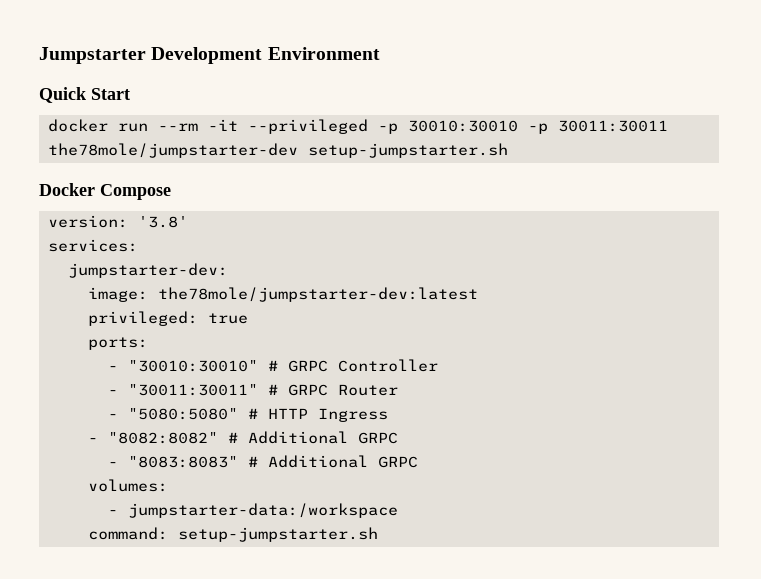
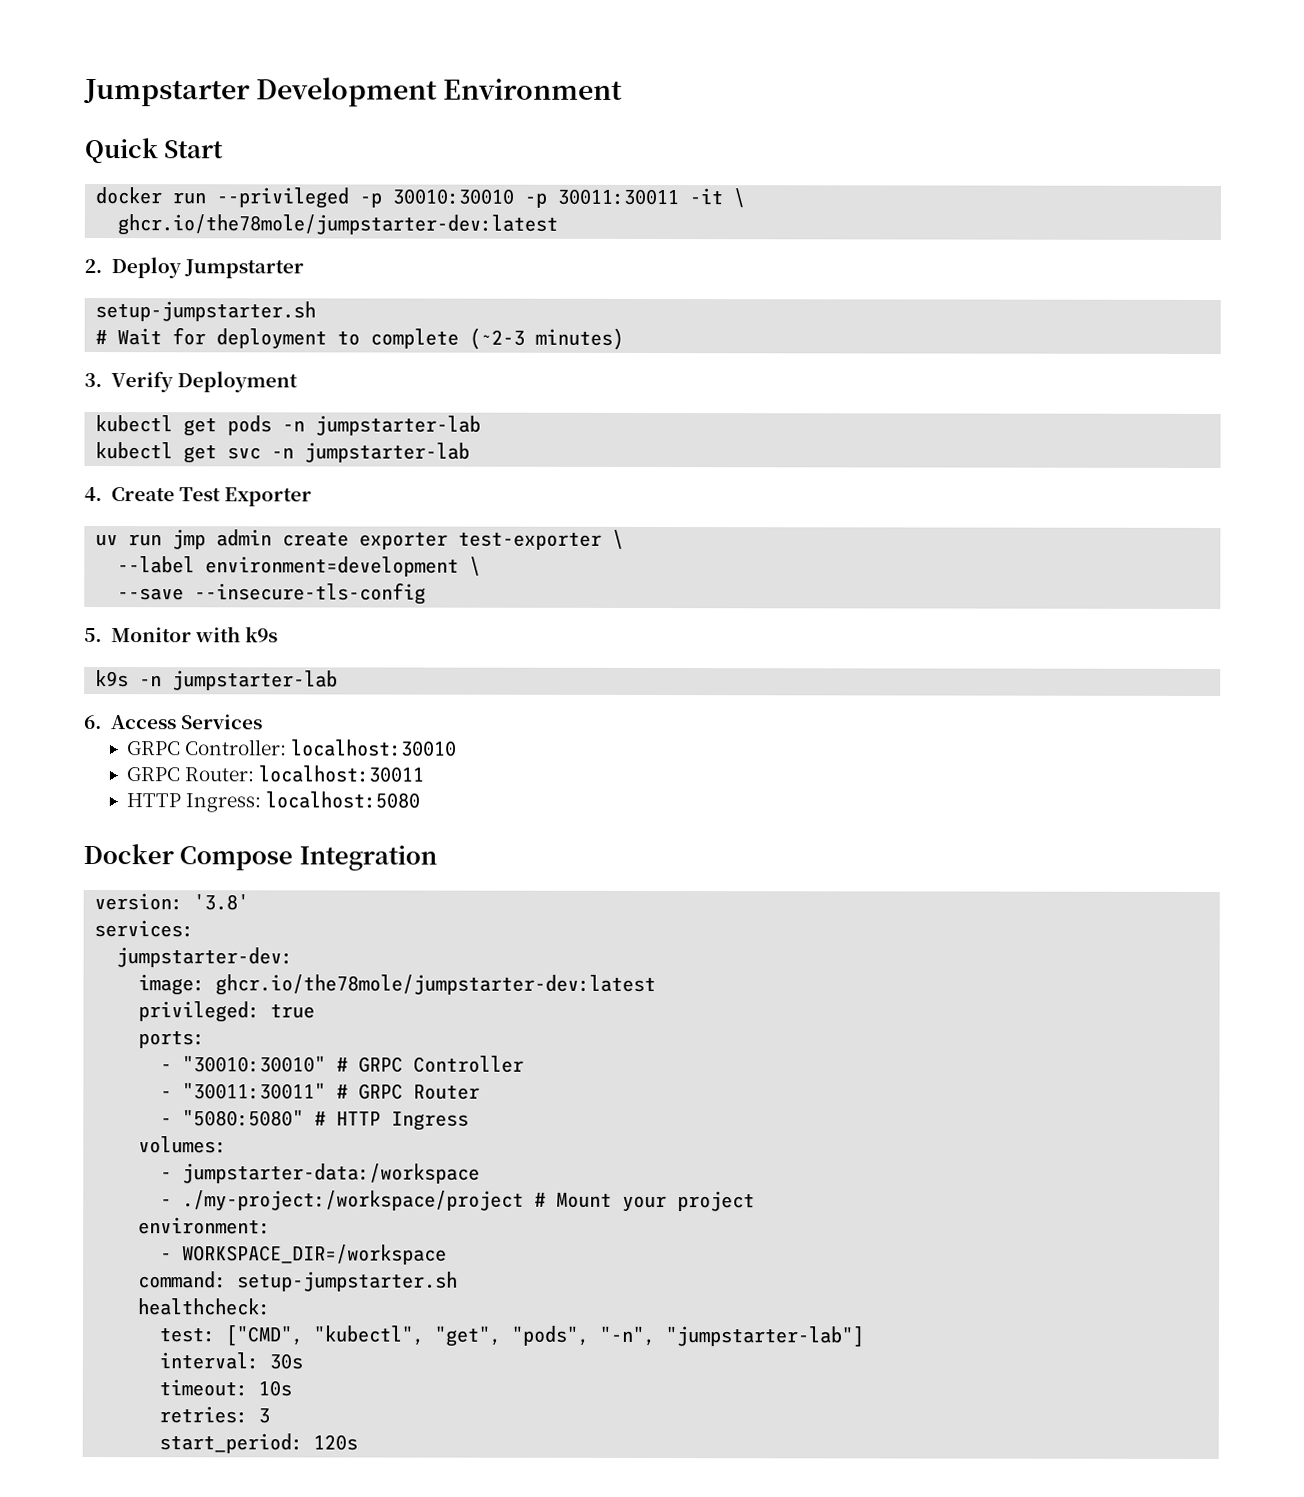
- docker run --rm -it --privileged -p 30010:30010 -p 30011:30011 the78mole/jumpstarter-dev setup-jumpstarter.sh
+ docker run --privileged -p 30010:30010 -p 30011:30011 -it \
+ ghcr.io/the78mole/jumpstarter-dev:latest
+ 2. Deploy Jumpstarter
+ setup-jumpstarter.sh
+ # Wait for deployment to complete (~2-3 minutes)
+ 3. Verify Deployment
+ kubectl get pods -n jumpstarter-lab
+ kubectl get svc -n jumpstarter-lab
+ 4. Create Test Exporter
+ uv run jmp admin create exporter test-exporter \
+ --label environment=development \
+ --save --insecure-tls-config
+ 5. Monitor with k9s
+ k9s -n jumpstarter-lab
+ 6. Access Services
+ GRPC Controller: localhost:30010
+ GRPC Router: localhost:30011
+ HTTP Ingress: localhost:5080
- Docker Compose
+ Docker Compose Integration
- image: the78mole/jumpstarter-dev:latest
+ image: ghcr.io/the78mole/jumpstarter-dev:latest
- - "8082:8082" # Additional GRPC
- - "8083:8083" # Additional GRPC
  volumes:
  - jumpstarter-data:/workspace
+ - ./my-project:/workspace/project # Mount your project
+ environment:
+ - WORKSPACE_DIR=/workspace
  command: setup-jumpstarter.sh
+ healthcheck:
+ test: ["CMD", "kubectl", "get", "pods", "-n", "jumpstarter-lab"]
+ interval: 30s
+ timeout: 10s
+ retries: 3
+ start_period: 120s

